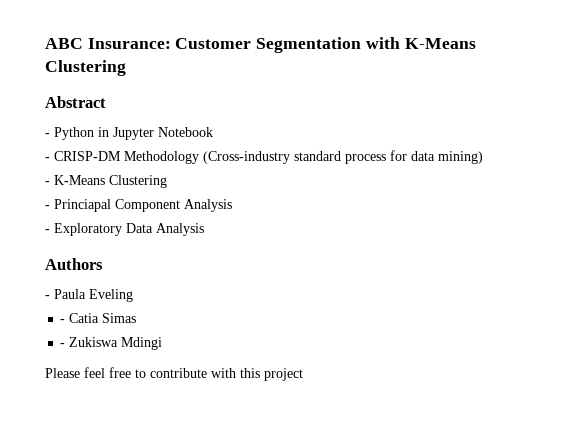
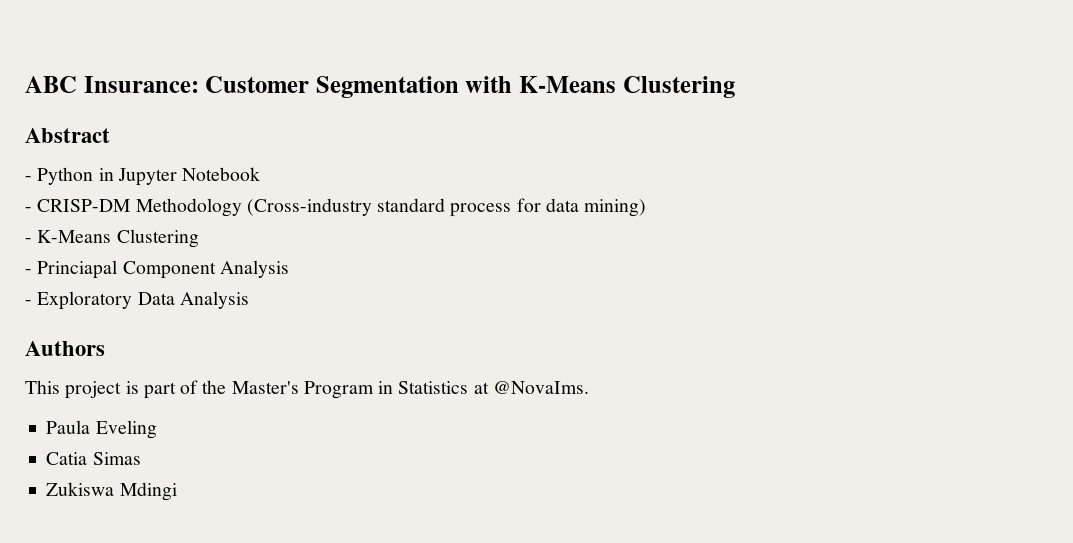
- - Paula Eveling
+ This project is part of the Master's Program in Statistics at @NovaIms.
+ Paula Eveling
- - Catia Simas
+ Catia Simas
- - Zukiswa Mdingi
+ Zukiswa Mdingi
- Please feel free to contribute with this project

